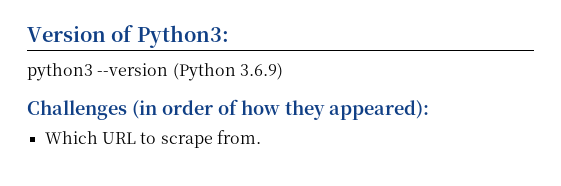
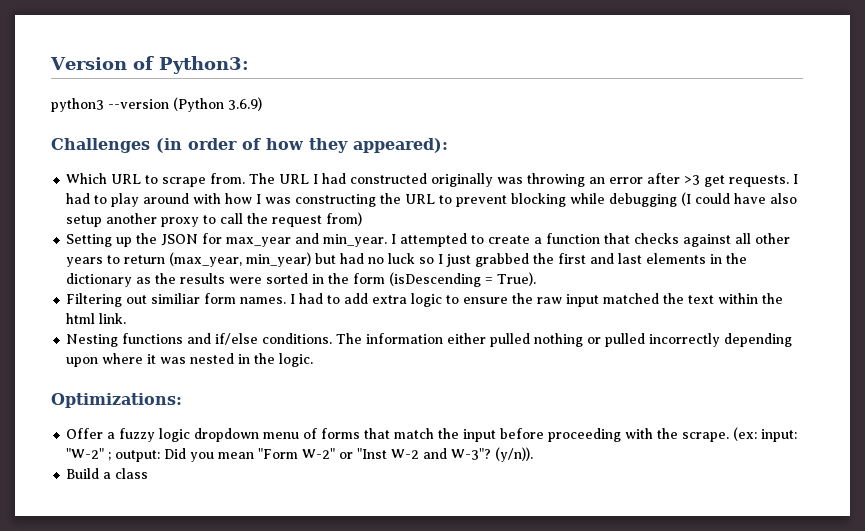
+ The URL I had constructed originally was throwing an error after >3 get requests. I had to play around with how I was constructing the URL to prevent blocking while debugging (I could have also setup another proxy to call the request from)
+ Setting up the JSON for max_year and min_year. I attempted to create a function that checks against all other years to return (max_year, min_year) but had no luck so I just grabbed the first and last elements in the dictionary as the results were sorted in the form (isDescending = True).
+ Filtering out similiar form names. I had to add extra logic to ensure the raw input matched the text within the html link.
+ Nesting functions and if/else conditions. The information either pulled nothing or pulled incorrectly depending upon where it was nested in the logic.
+ Optimizations:
+ Offer a fuzzy logic dropdown menu of forms that match the input before proceeding with the scrape. (ex: input: "W-2" ; output: Did you mean "Form W-2" or "Inst W-2 and W-3"? (y/n)).
+ Build a class

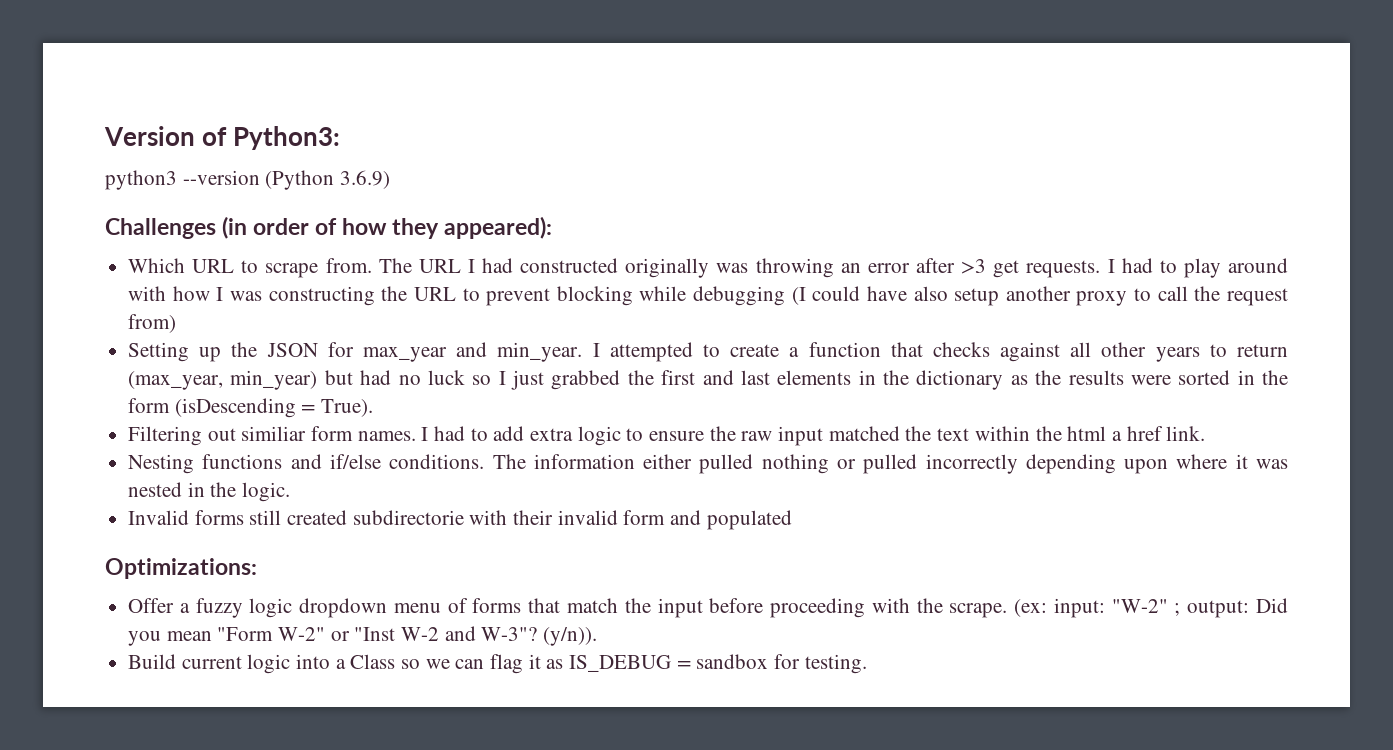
- I had to add extra logic to ensure the raw input matched the text within the html link.
+ I had to add extra logic to ensure the raw input matched the text within the html a href link.
+ Invalid forms still created subdirectorie with their invalid form and populated
- Build a class
+ Build current logic into a Class so we can flag it as IS_DEBUG = sandbox for testing.

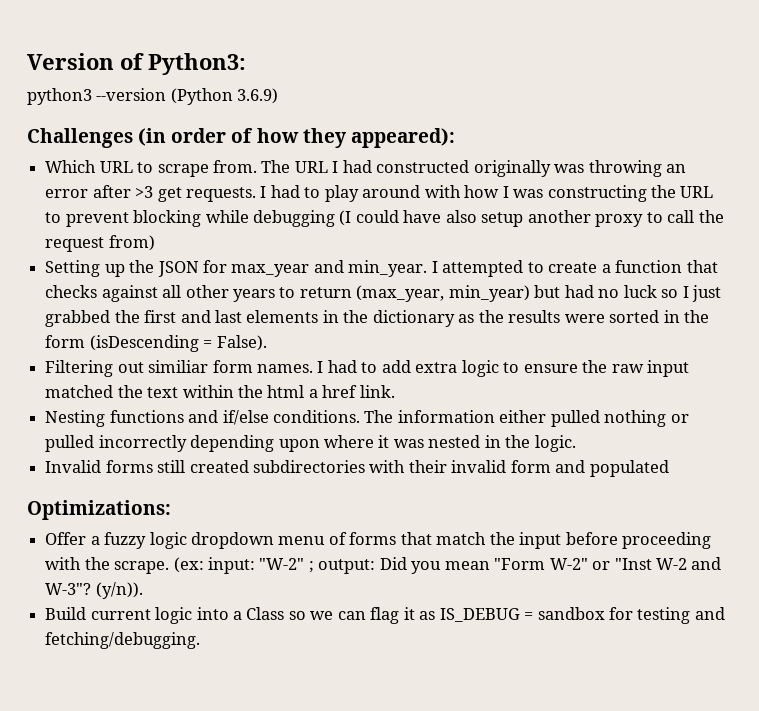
- I attempted to create a function that checks against all other years to return (max_year, min_year) but had no luck so I just grabbed the first and last elements in the dictionary as the results were sorted in the form (isDescending = True).
+ I attempted to create a function that checks against all other years to return (max_year, min_year) but had no luck so I just grabbed the first and last elements in the dictionary as the results were sorted in the form (isDescending = False).
- Invalid forms still created subdirectorie with their invalid form and populated
+ Invalid forms still created subdirectories with their invalid form and populated
- Build current logic into a Class so we can flag it as IS_DEBUG = sandbox for testing.
+ Build current logic into a Class so we can flag it as IS_DEBUG = sandbox for testing and fetching/debugging.

